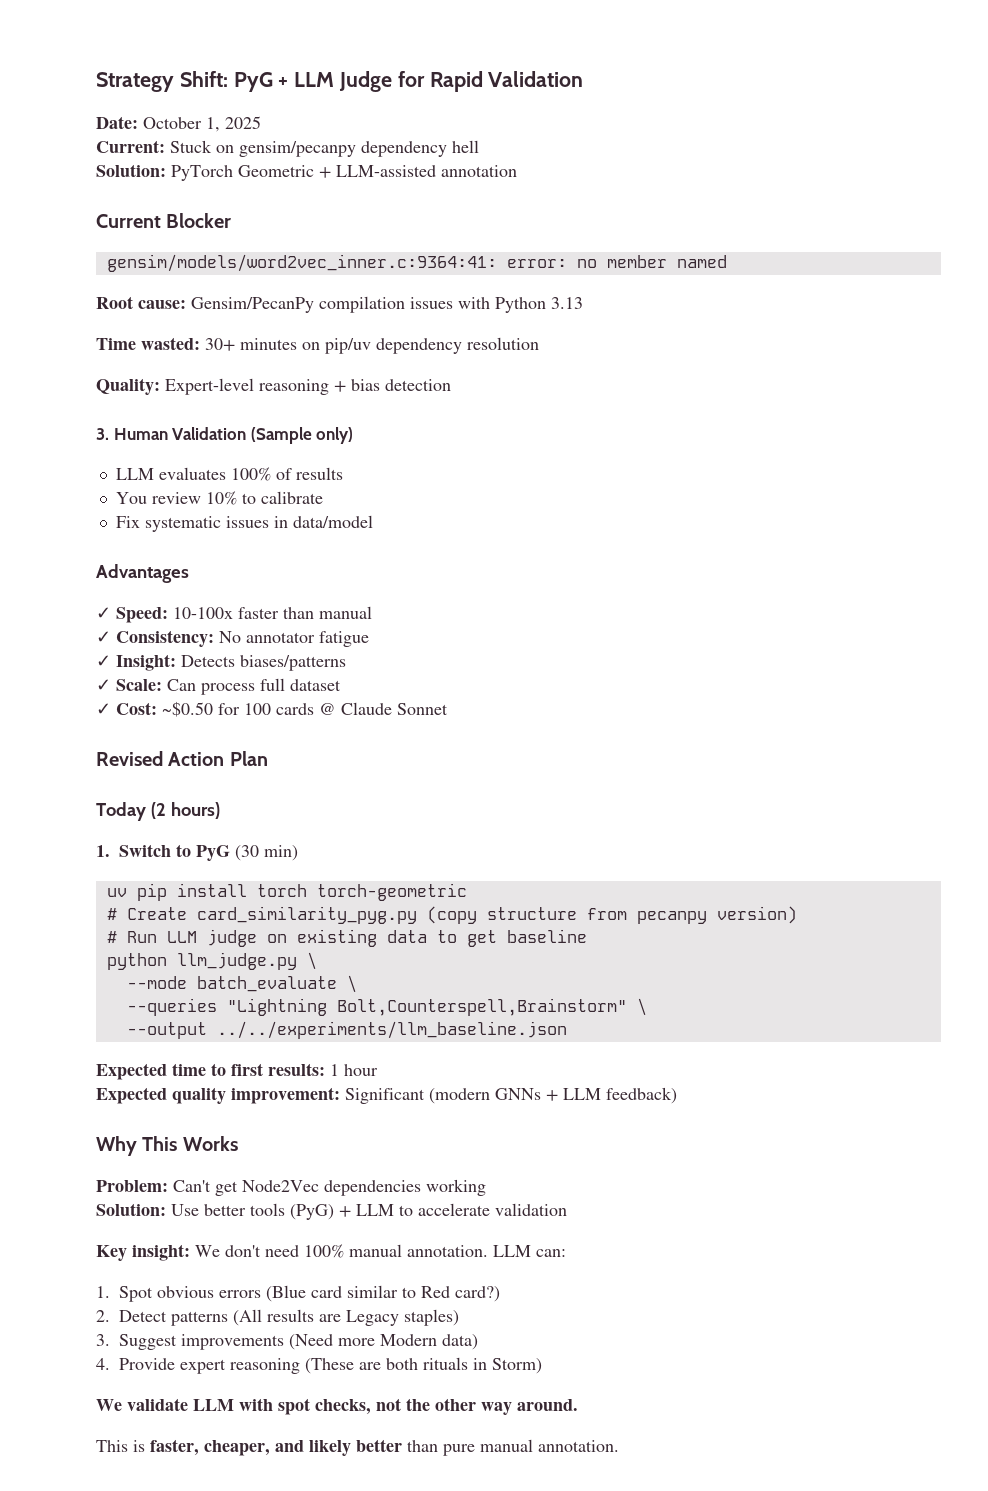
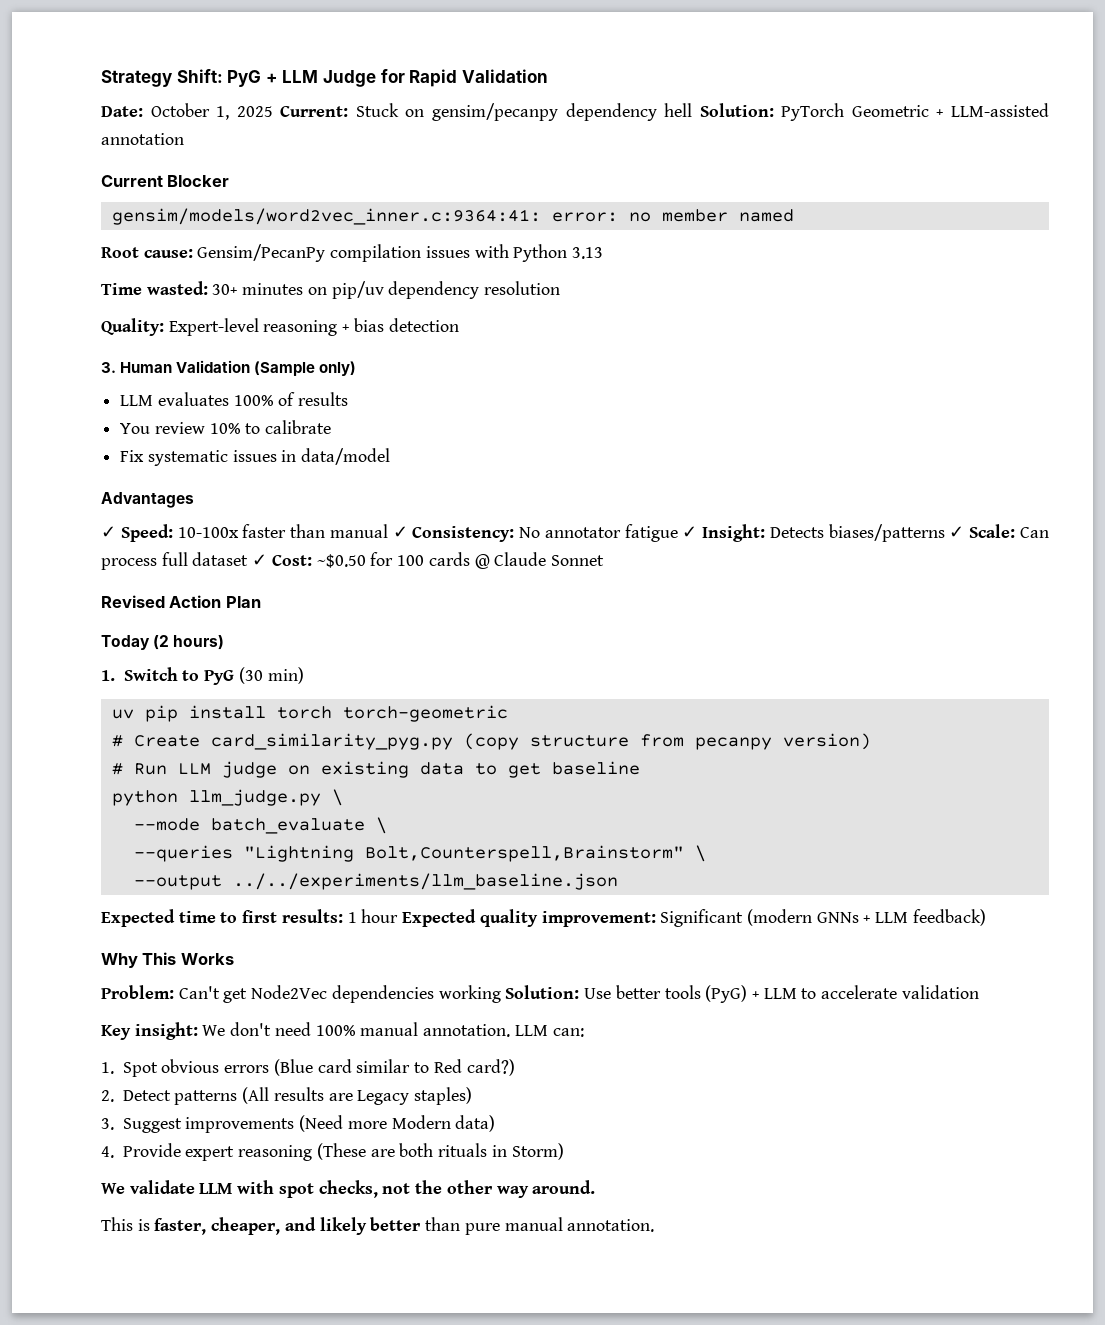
- Date: October 1, 2025
- Current: Stuck on gensim/pecanpy dependency hell
- Solution: PyTorch Geometric + LLM-assisted annotation
+ Date: October 1, 2025 Current: Stuck on gensim/pecanpy dependency hell Solution: PyTorch Geometric + LLM-assisted annotation
- ✓ Speed: 10-100x faster than manual
- ✓ Consistency: No annotator fatigue
- ✓ Insight: Detects biases/patterns
- ✓ Scale: Can process full dataset
- ✓ Cost: ~$0.50 for 100 cards @ Claude Sonnet
+ ✓ Speed: 10-100x faster than manual ✓ Consistency: No annotator fatigue ✓ Insight: Detects biases/patterns ✓ Scale: Can process full dataset ✓ Cost: ~$0.50 for 100 cards @ Claude Sonnet
- Expected time to first results: 1 hour
- Expected quality improvement: Significant (modern GNNs + LLM feedback)
+ Expected time to first results: 1 hour Expected quality improvement: Significant (modern GNNs + LLM feedback)
- Problem: Can't get Node2Vec dependencies working
- Solution: Use better tools (PyG) + LLM to accelerate validation
+ Problem: Can't get Node2Vec dependencies working Solution: Use better tools (PyG) + LLM to accelerate validation

